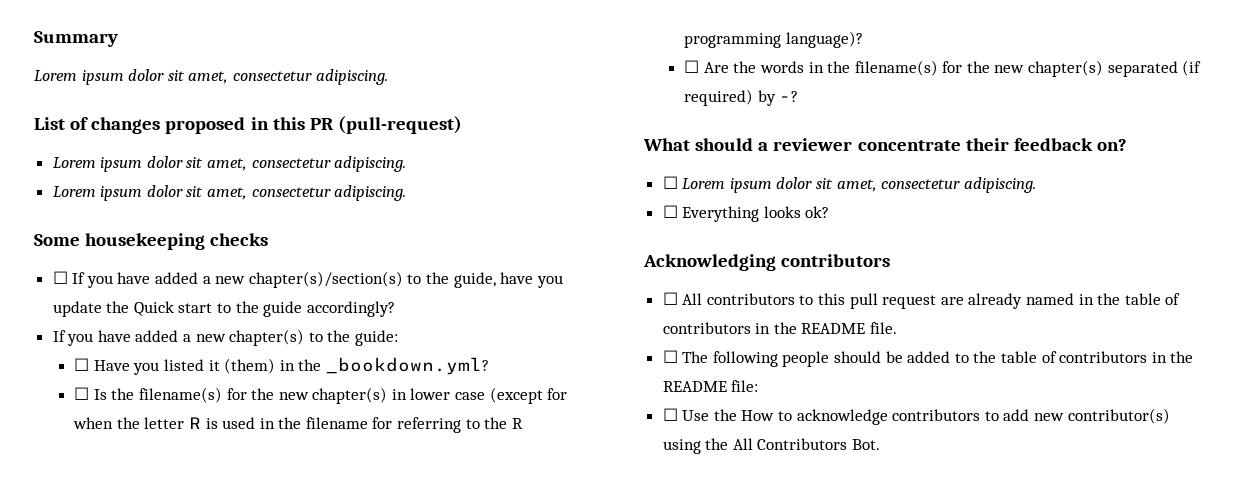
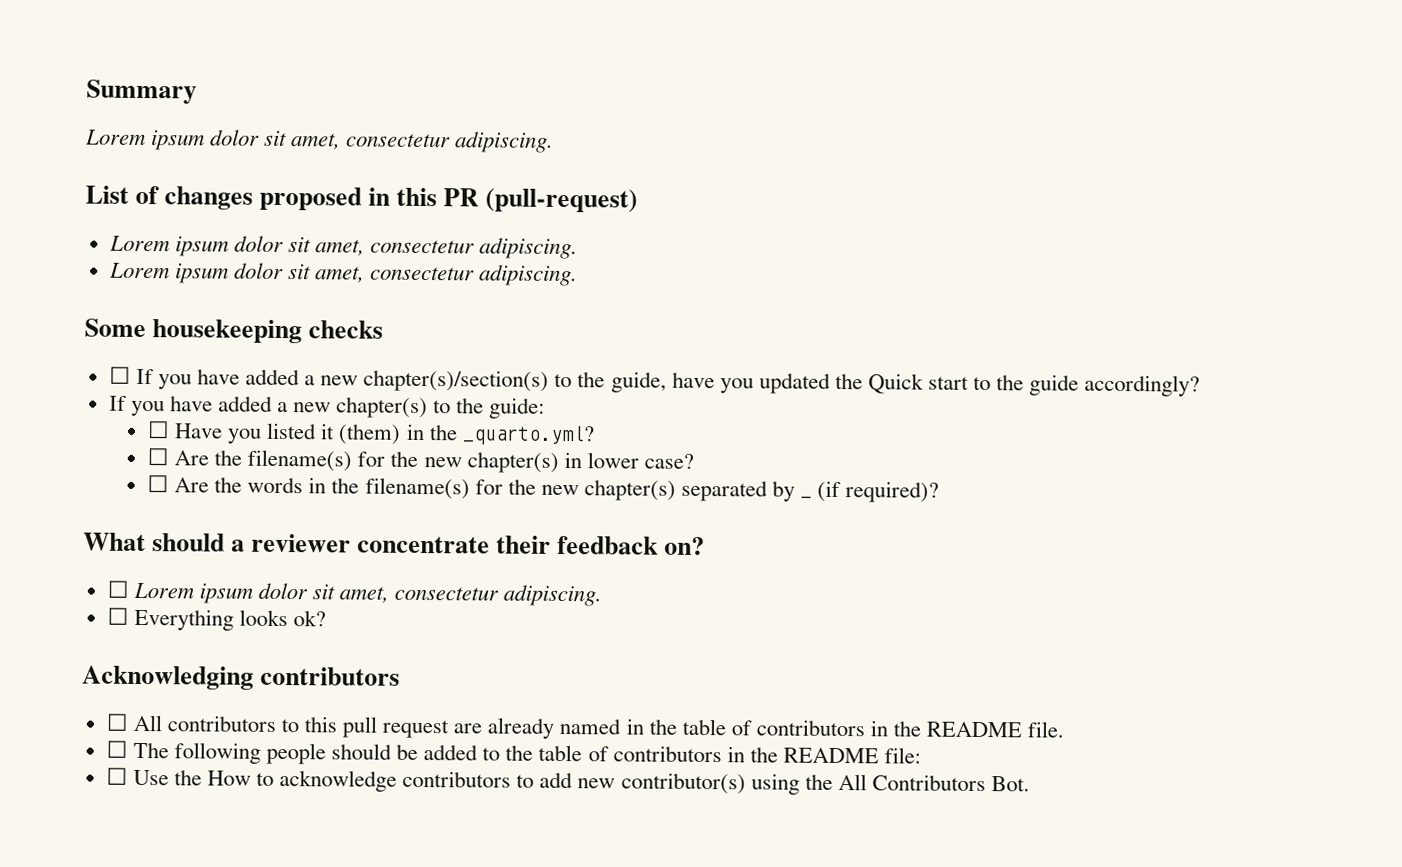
- ☐ If you have added a new chapter(s)/section(s) to the guide, have you update the Quick start to the guide accordingly?
+ ☐ If you have added a new chapter(s)/section(s) to the guide, have you updated the Quick start to the guide accordingly?
- ☐ Have you listed it (them) in the _bookdown.yml?
- ☐ Is the filename(s) for the new chapter(s) in lower case (except for when the letter R is used in the filename for referring to the R programming language)?
+ ☐ Have you listed it (them) in the _quarto.yml?
+ ☐ Are the filename(s) for the new chapter(s) in lower case?
- ☐ Are the words in the filename(s) for the new chapter(s) separated (if required) by -?
+ ☐ Are the words in the filename(s) for the new chapter(s) separated by _ (if required)?

